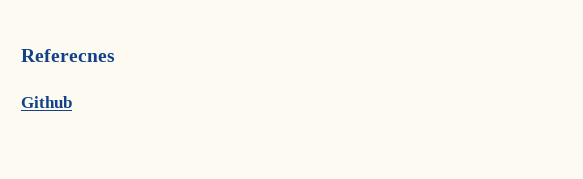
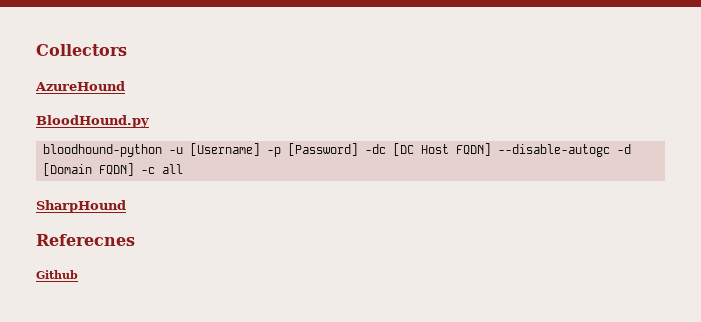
+ Collectors
+ AzureHound
+ BloodHound.py
+ bloodhound-python -u [Username] -p [Password] -dc [DC Host FQDN] --disable-autogc -d [Domain FQDN] -c all
+ SharpHound

